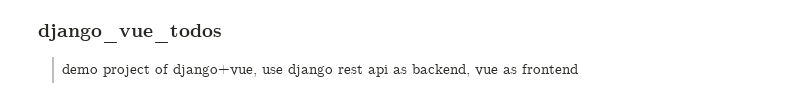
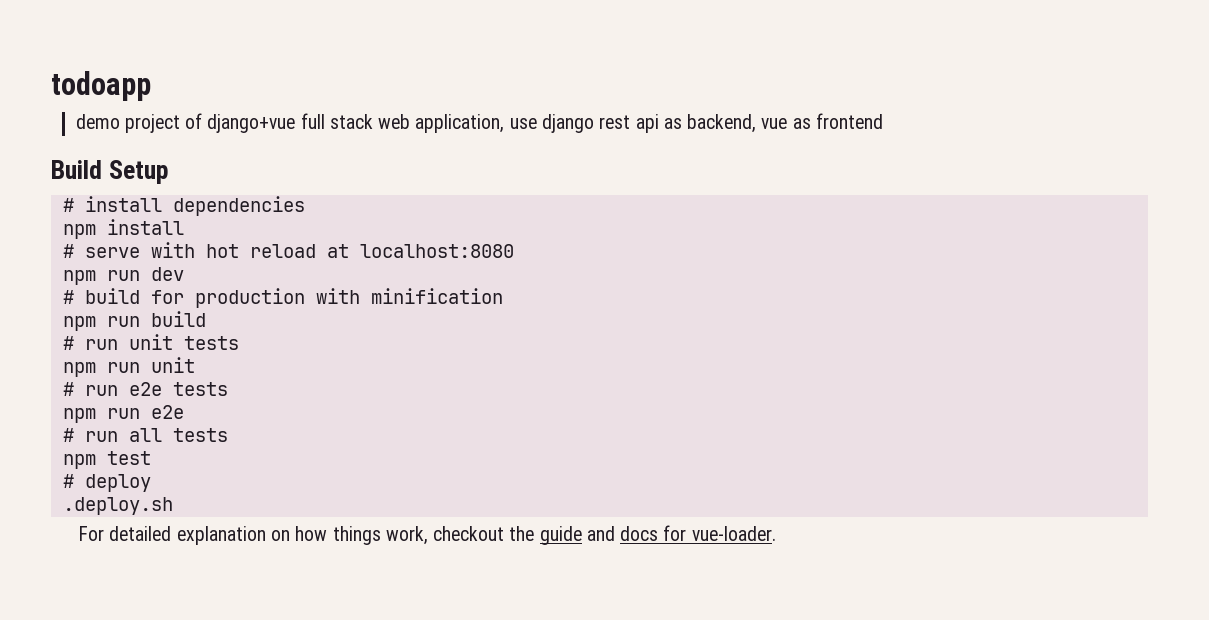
- django_vue_todos
+ todoapp
- demo project of django+vue, use django rest api as backend, vue as frontend
+ demo project of django+vue full stack web application, use django rest api as backend, vue as frontend
+ Build Setup
+ # install dependencies
+ npm install
+ # serve with hot reload at localhost:8080
+ npm run dev
+ # build for production with minification
+ npm run build
+ # run unit tests
+ npm run unit
+ # run e2e tests
+ npm run e2e
+ # run all tests
+ npm test
+ # deploy
+ .deploy.sh
+ For detailed explanation on how things work, checkout the guide and docs for vue-loader.

